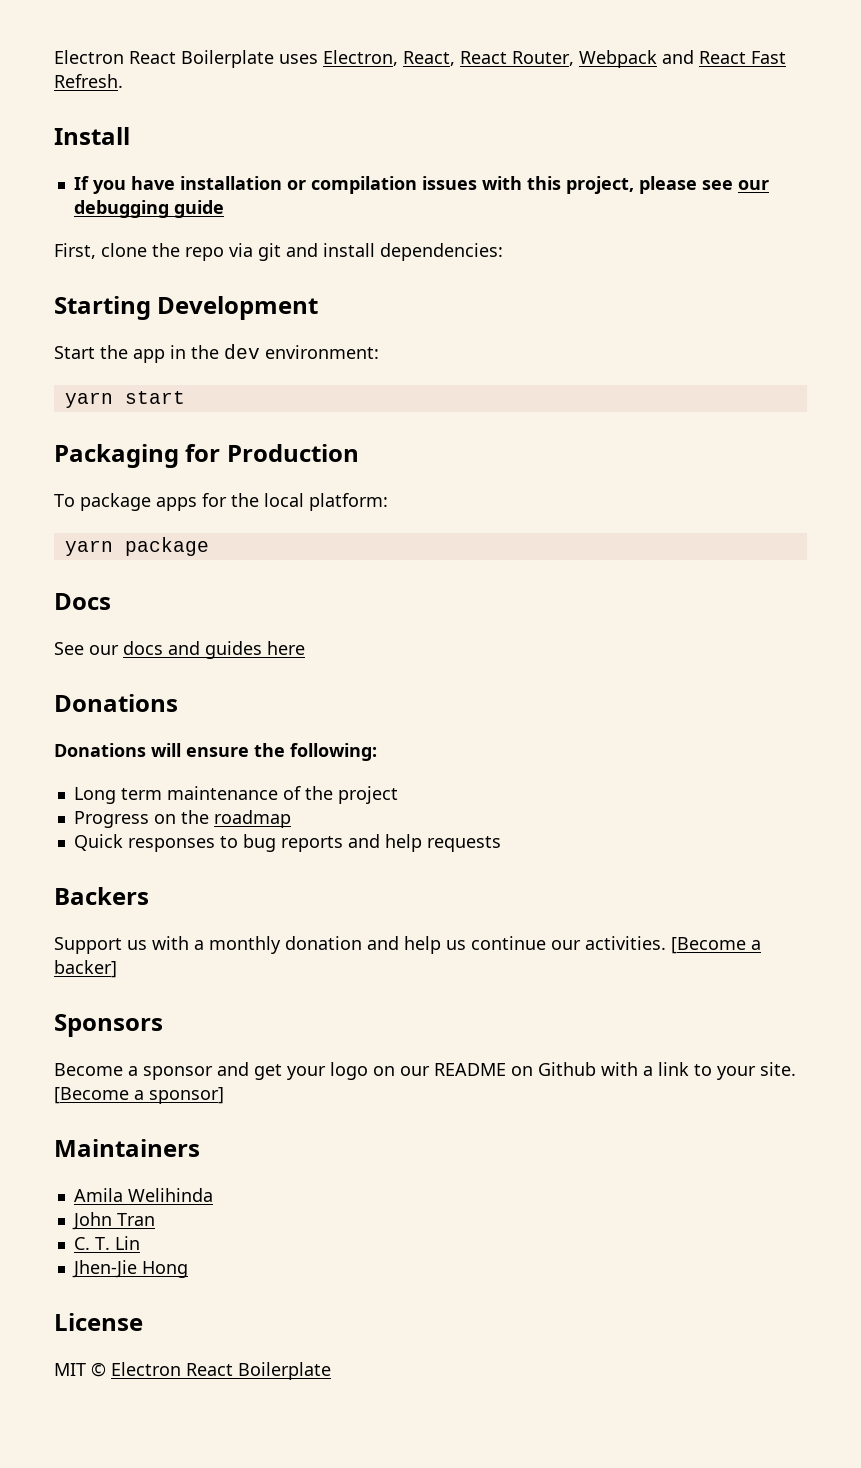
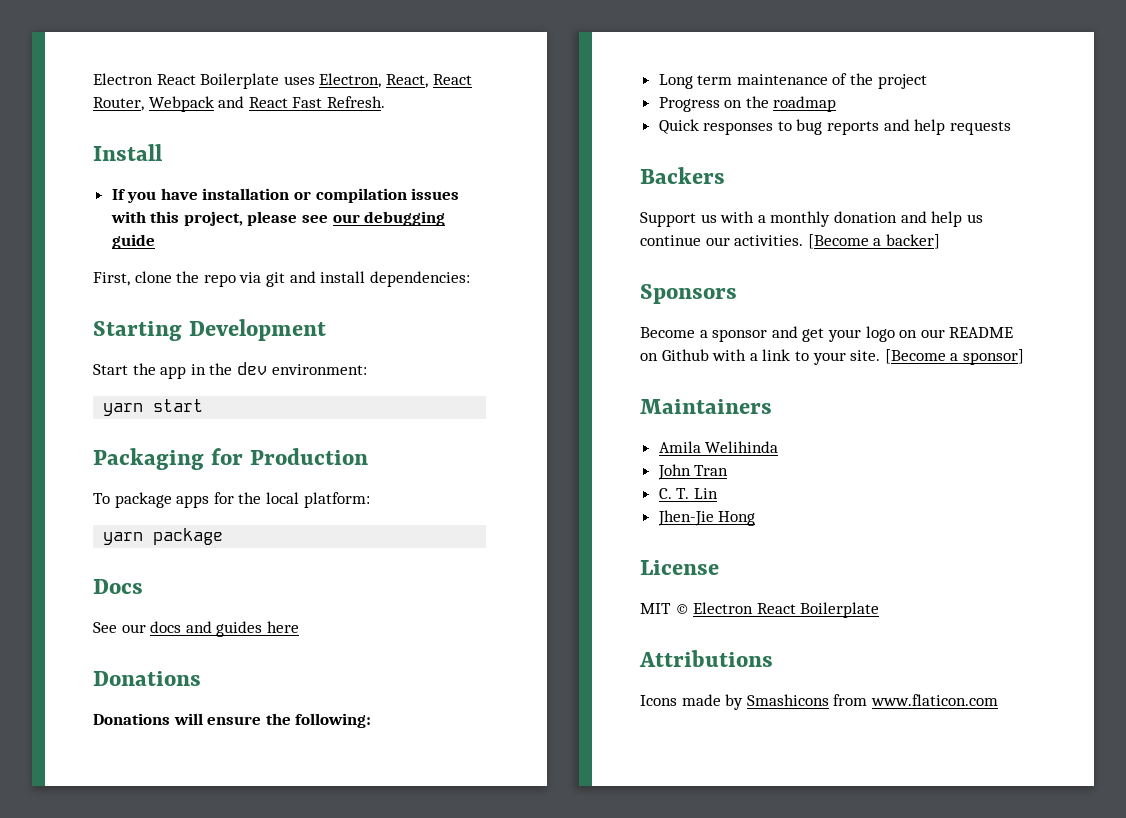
+ Attributions
+ Icons made by Smashicons from www.flaticon.com

